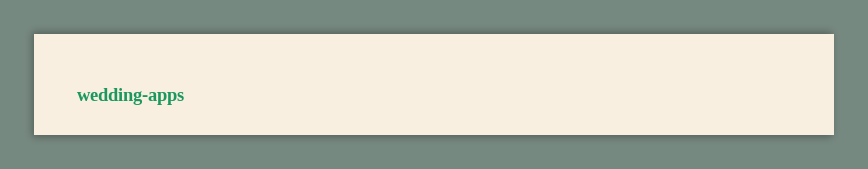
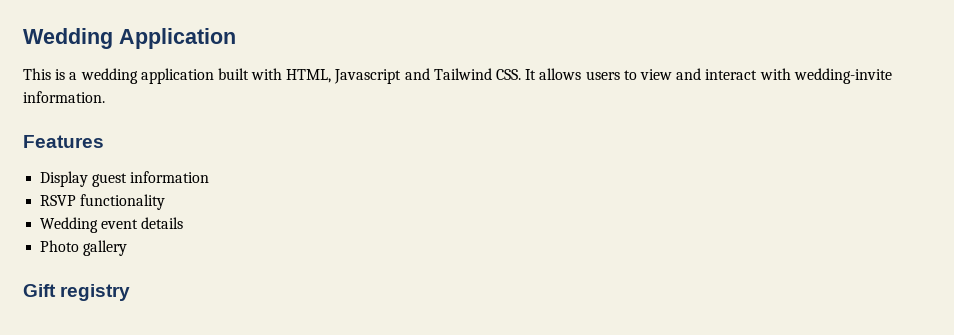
- wedding-apps
+ Wedding Application
+ This is a wedding application built with HTML, Javascript and Tailwind CSS. It allows users to view and interact with wedding-invite information.
+ Features
+ Display guest information
+ RSVP functionality
+ Wedding event details
+ Photo gallery
+ Gift registry

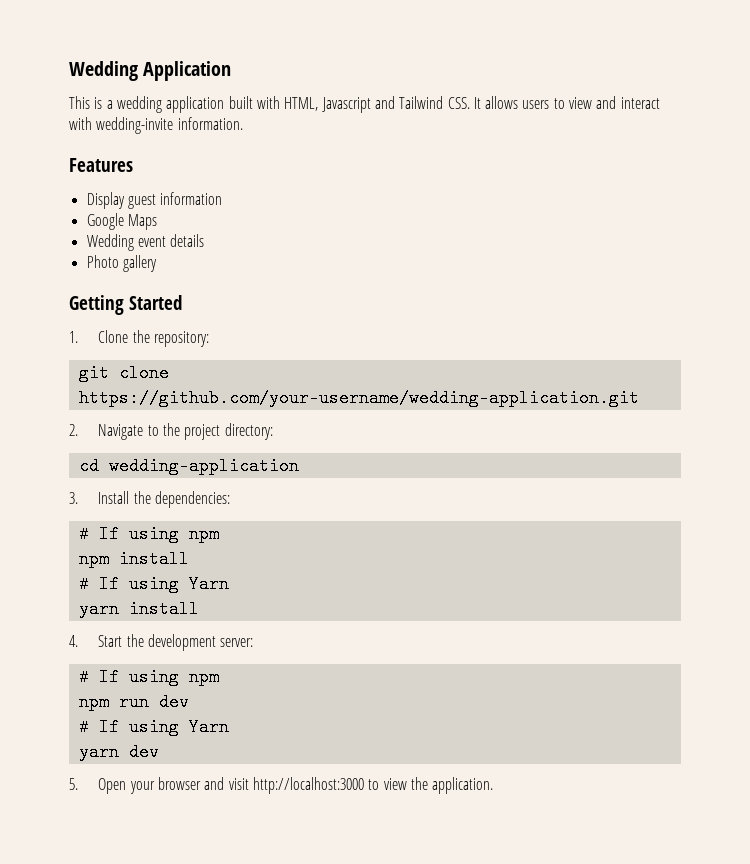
- RSVP functionality
+ Google Maps
- Gift registry
+ Getting Started
+ 1. Clone the repository:
+ git clone https://github.com/your-username/wedding-application.git
+ 2. Navigate to the project directory:
+ cd wedding-application
+ 3. Install the dependencies:
+ # If using npm
+ npm install
+ # If using Yarn
+ yarn install
+ 4. Start the development server:
+ # If using npm
+ npm run dev
+ # If using Yarn
+ yarn dev
+ 5. Open your browser and visit http://localhost:3000 to view the application.

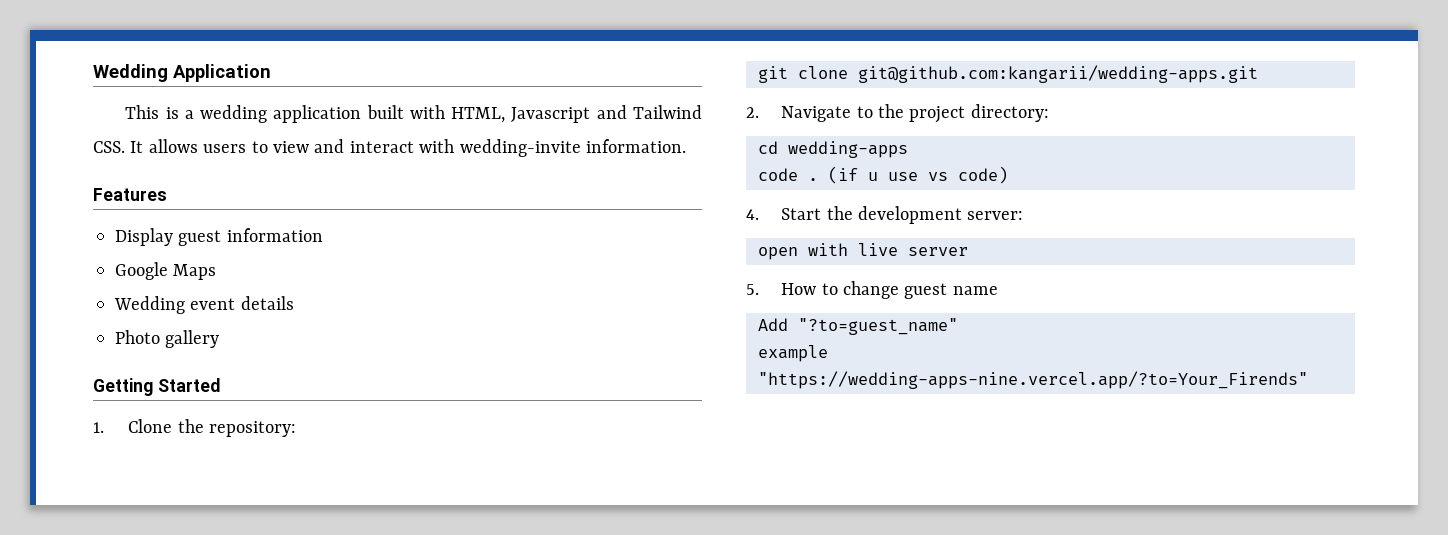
- git clone https://github.com/your-username/wedding-application.git
+ git clone git@github.com:kangarii/wedding-apps.git
- cd wedding-application
- 3. Install the dependencies:
- # If using npm
- npm install
- # If using Yarn
- yarn install
+ cd wedding-apps
+ code . (if u use vs code)
  4. Start the development server:
- # If using npm
- npm run dev
- # If using Yarn
- yarn dev
- 5. Open your browser and visit http://localhost:3000 to view the application.
+ open with live server
+ 5. How to change guest name
+ Add "?to=guest_name"
+ example "https://wedding-apps-nine.vercel.app/?to=Your_Firends"

